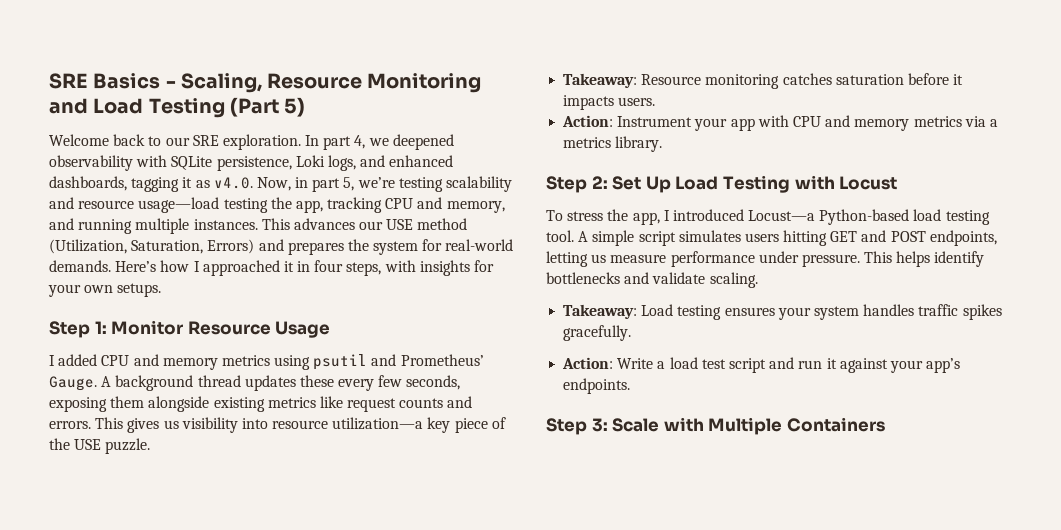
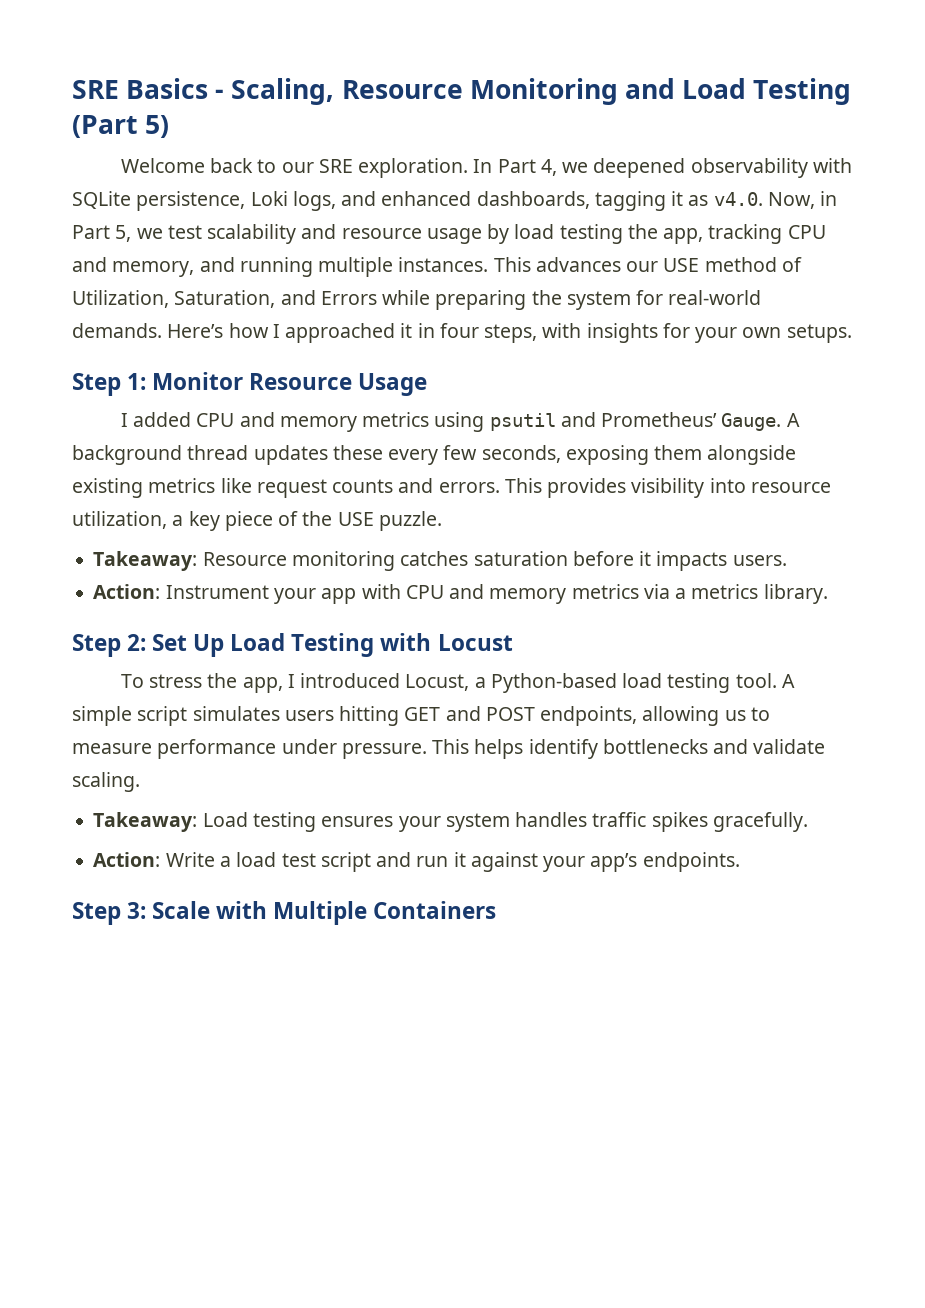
- In part 4, we deepened observability with SQLite persistence, Loki logs, and enhanced dashboards, tagging it as v4.0. Now, in part 5, we’re testing scalability and resource usage—load testing the app, tracking CPU and memory, and running multiple instances.
+ In Part 4, we deepened observability with SQLite persistence, Loki logs, and enhanced dashboards, tagging it as v4.0. Now, in Part 5, we test scalability and resource usage by load testing the app, tracking CPU and memory, and running multiple instances.
- This advances our USE method (Utilization, Saturation, Errors) and prepares the system for real-world demands.
+ This advances our USE method of Utilization, Saturation, and Errors while preparing the system for real-world demands.
- This gives us visibility into resource utilization—a key piece of the USE puzzle.
+ This provides visibility into resource utilization, a key piece of the USE puzzle.
- To stress the app, I introduced Locust—a Python-based load testing tool.
+ To stress the app, I introduced Locust, a Python-based load testing tool.
- A simple script simulates users hitting GET and POST endpoints, letting us measure performance under pressure.
+ A simple script simulates users hitting GET and POST endpoints, allowing us to measure performance under pressure.

